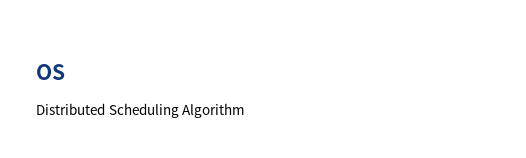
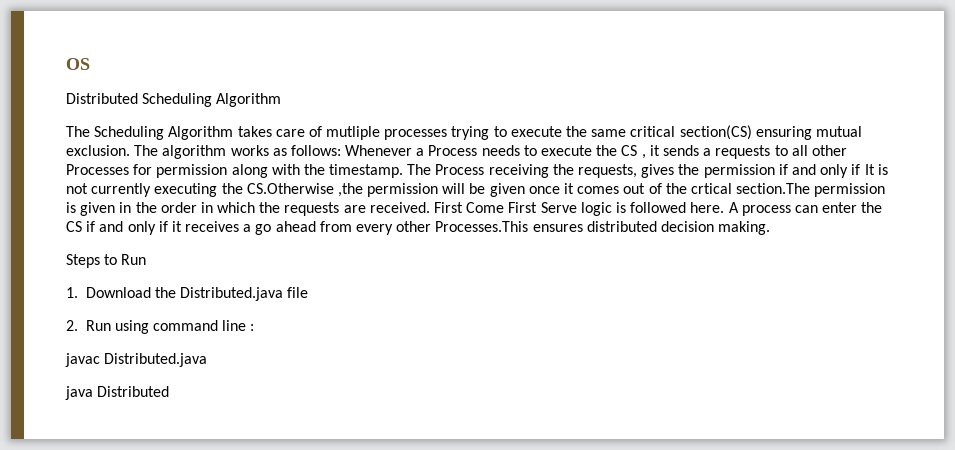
+ The Scheduling Algorithm takes care of mutliple processes trying to execute the same critical section(CS) ensuring mutual exclusion. The algorithm works as follows: Whenever a Process needs to execute the CS , it sends a requests to all other Processes for permission along with the timestamp. The Process receiving the requests, gives the permission if and only if It is not currently executing the CS.Otherwise ,the permission will be given once it comes out of the crtical section.The permission is given in the order in which the requests are received. First Come First Serve logic is followed here. A process can enter the CS if and only if it receives a go ahead from every other Processes.This ensures distributed decision making.
+ Steps to Run
+ 1. Download the Distributed.java file
+ 2. Run using command line :
+ javac Distributed.java
+ java Distributed

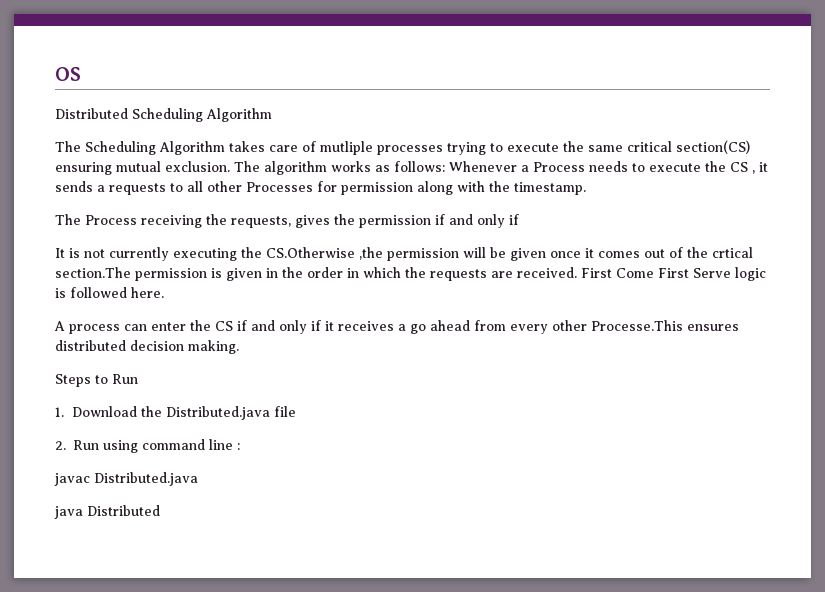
- Whenever a Process needs to execute the CS , it sends a requests to all other Processes for permission along with the timestamp. The Process receiving the requests, gives the permission if and only if It is not currently executing the CS.Otherwise ,the permission will be given once it comes out of the crtical section.The permission is given in the order in which the requests are received.
+ Whenever a Process needs to execute the CS , it sends a requests to all other Processes for permission along with the timestamp.
+ The Process receiving the requests, gives the permission if and only if
+ It is not currently executing the CS.Otherwise ,the permission will be given once it comes out of the crtical section.The permission is given in the order in which the requests are received.
- First Come First Serve logic is followed here. A process can enter the CS if and only if it receives a go ahead from every other Processes.This ensures distributed decision making.
+ First Come First Serve logic is followed here.
+ A process can enter the CS if and only if it receives a go ahead from every other Processe.This ensures distributed decision making.

